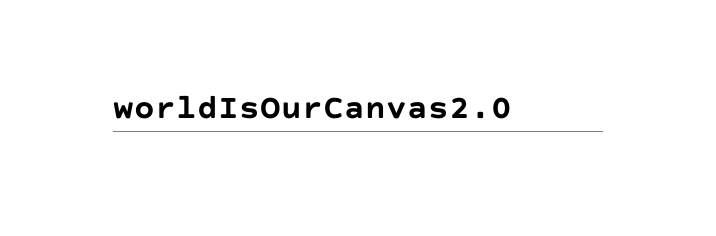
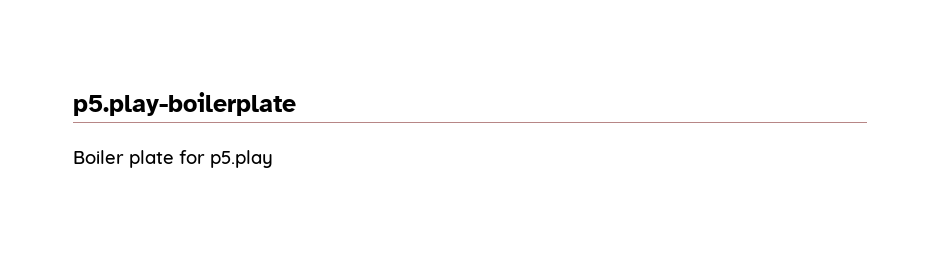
- worldIsOurCanvas2.0
+ p5.play-boilerplate
+ Boiler plate for p5.play

